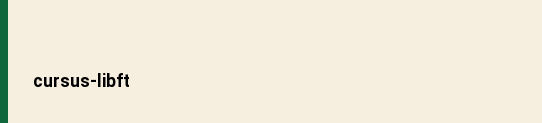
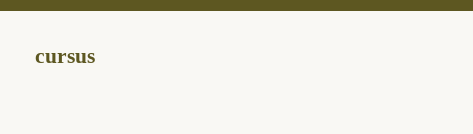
- cursus-libft
+ cursus

